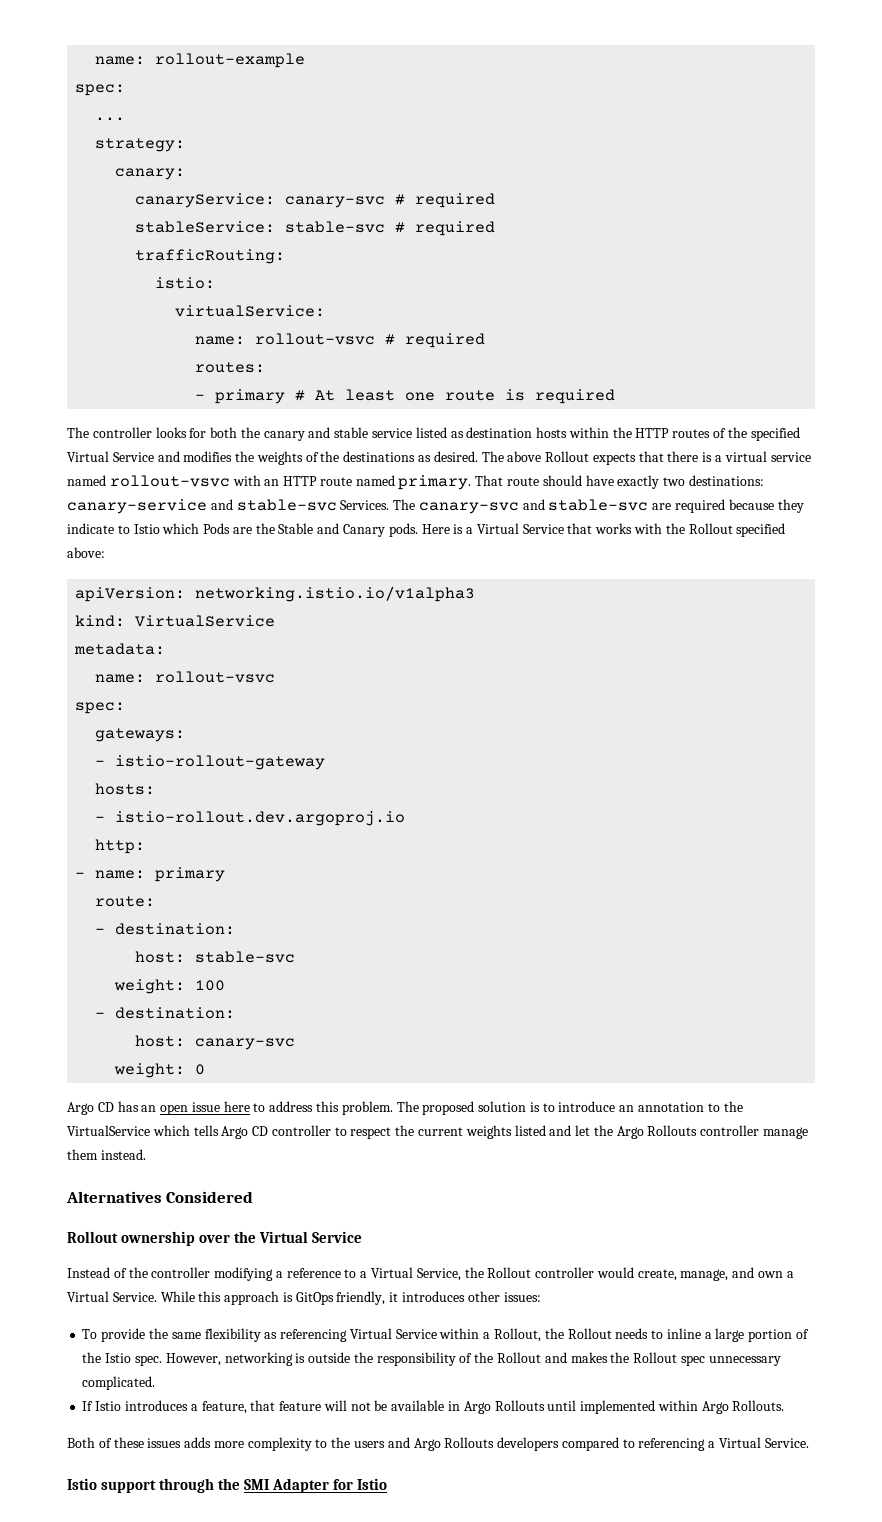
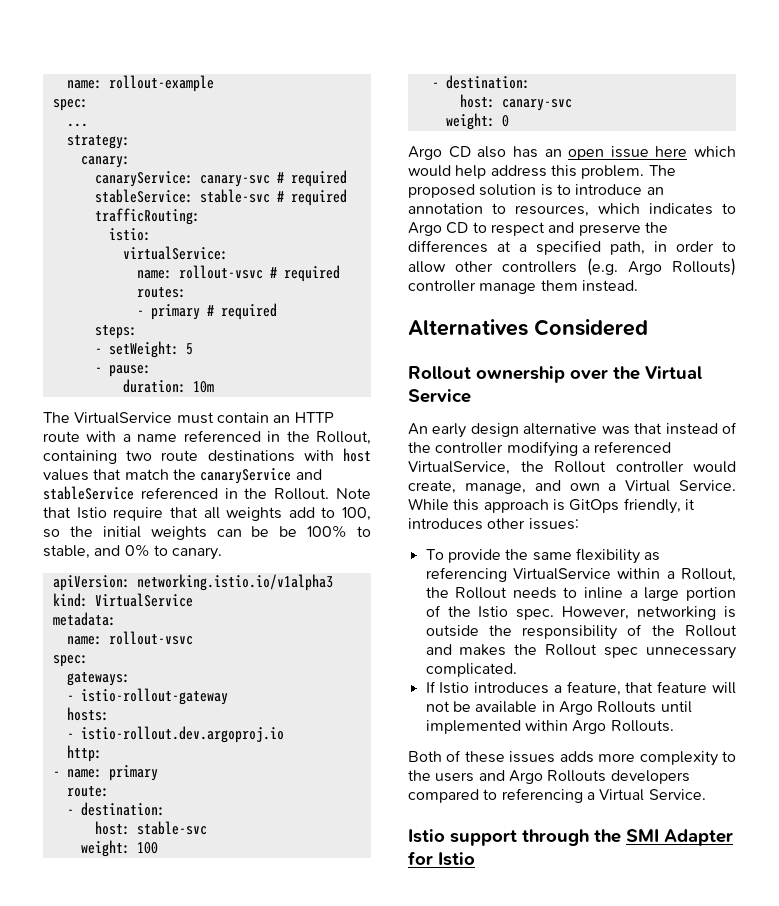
- - primary # At least one route is required
- The controller looks for both the canary and stable service listed as destination hosts within the HTTP routes of the specified Virtual Service and modifies the weights of the destinations as desired. The above Rollout expects that there is a virtual service named rollout-vsvc with an HTTP route named primary. That route should have exactly two destinations: canary-service and stable-svc Services. The canary-svc and stable-svc are required because they indicate to Istio which Pods are the Stable and Canary pods. Here is a Virtual Service that works with the Rollout specified above:
+ - primary # required
+ steps:
+ - setWeight: 5
+ - pause:
+ duration: 10m
+ The VirtualService must contain an HTTP route with a name referenced in the Rollout, containing two route destinations with host values that match the canaryService and stableService referenced in the Rollout. Note that Istio require that all weights add to 100, so the initial weights can be be 100% to stable, and 0% to canary.
- Argo CD has an open issue here to address this problem.
+ Argo CD also has an open issue here which would help address this problem.
- The proposed solution is to introduce an annotation to the VirtualService which tells Argo CD controller to respect the current weights listed and let the Argo Rollouts controller manage them instead.
+ The proposed solution is to introduce an annotation to resources, which indicates to Argo CD to respect and preserve the differences at a specified path, in order to allow other controllers (e.g. Argo Rollouts) controller manage them instead.
- Instead of the controller modifying a reference to a Virtual Service, the Rollout controller would create, manage, and own a Virtual Service.
+ An early design alternative was that instead of the controller modifying a referenced VirtualService, the Rollout controller would create, manage, and own a Virtual Service.
- To provide the same flexibility as referencing Virtual Service within a Rollout, the Rollout needs to inline a large portion of the Istio spec.
+ To provide the same flexibility as referencing VirtualService within a Rollout, the Rollout needs to inline a large portion of the Istio spec.

